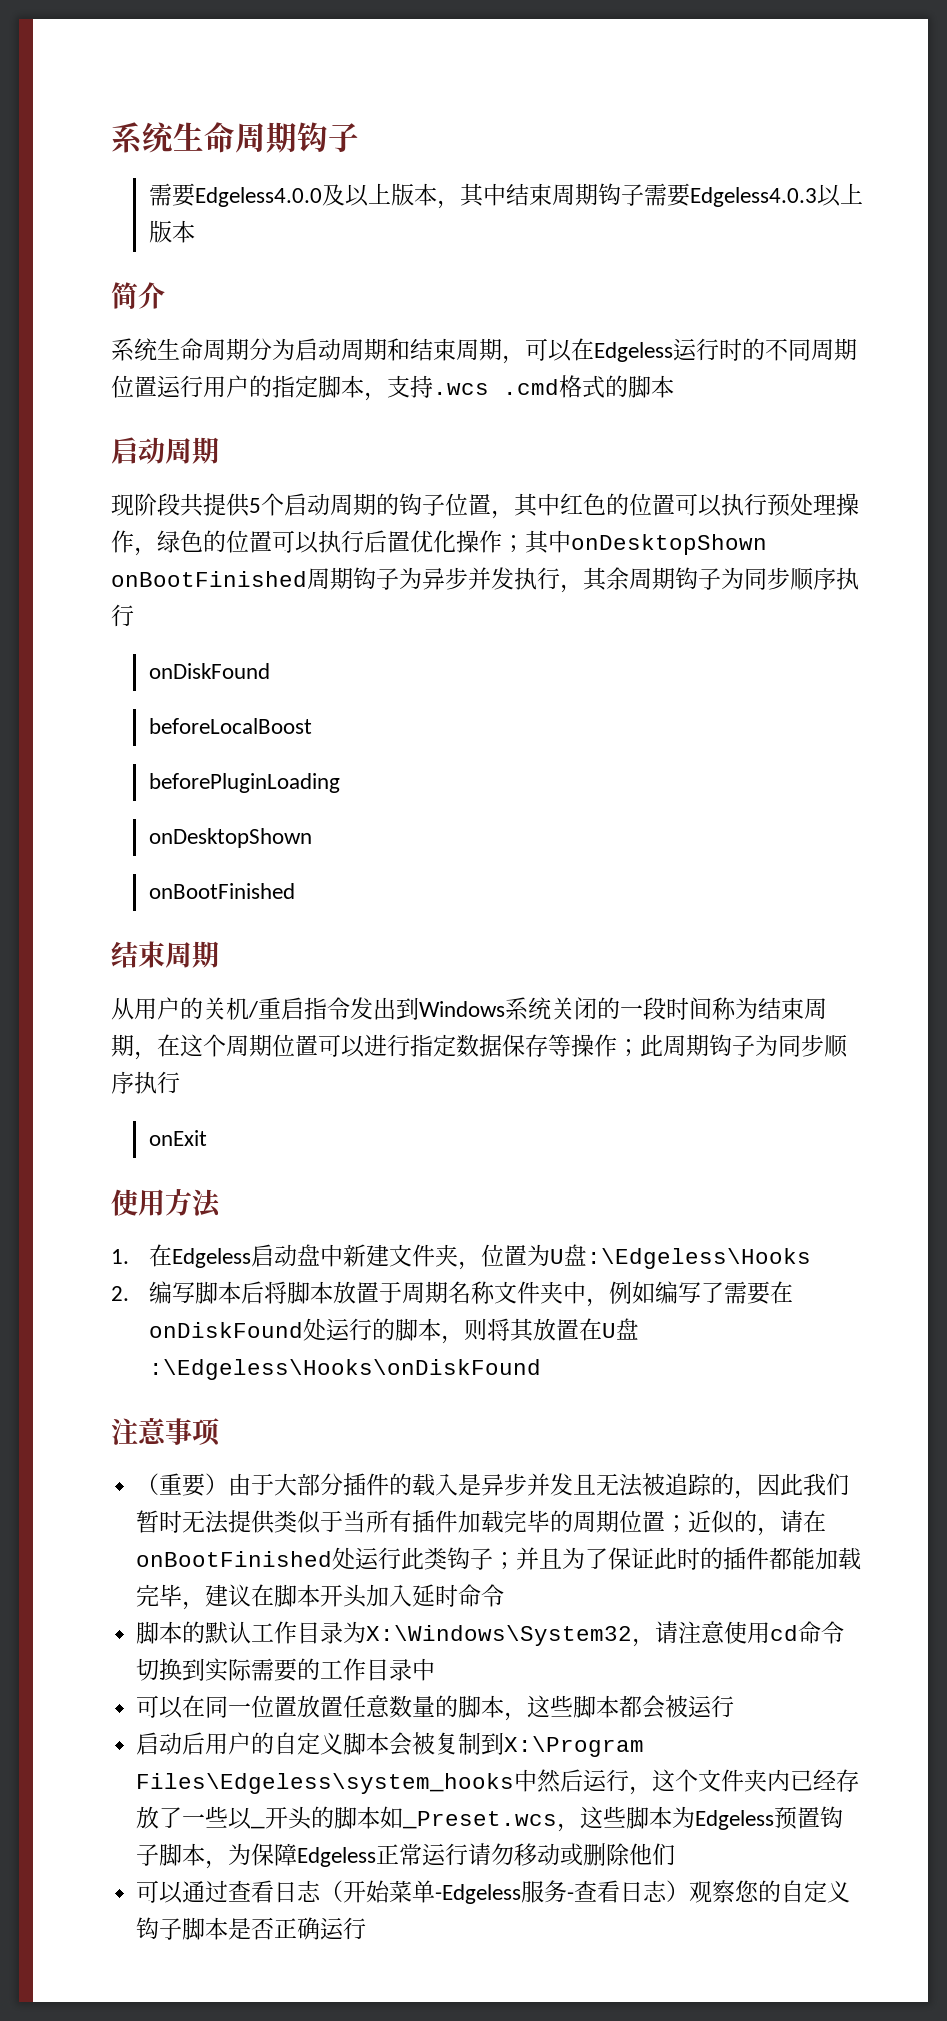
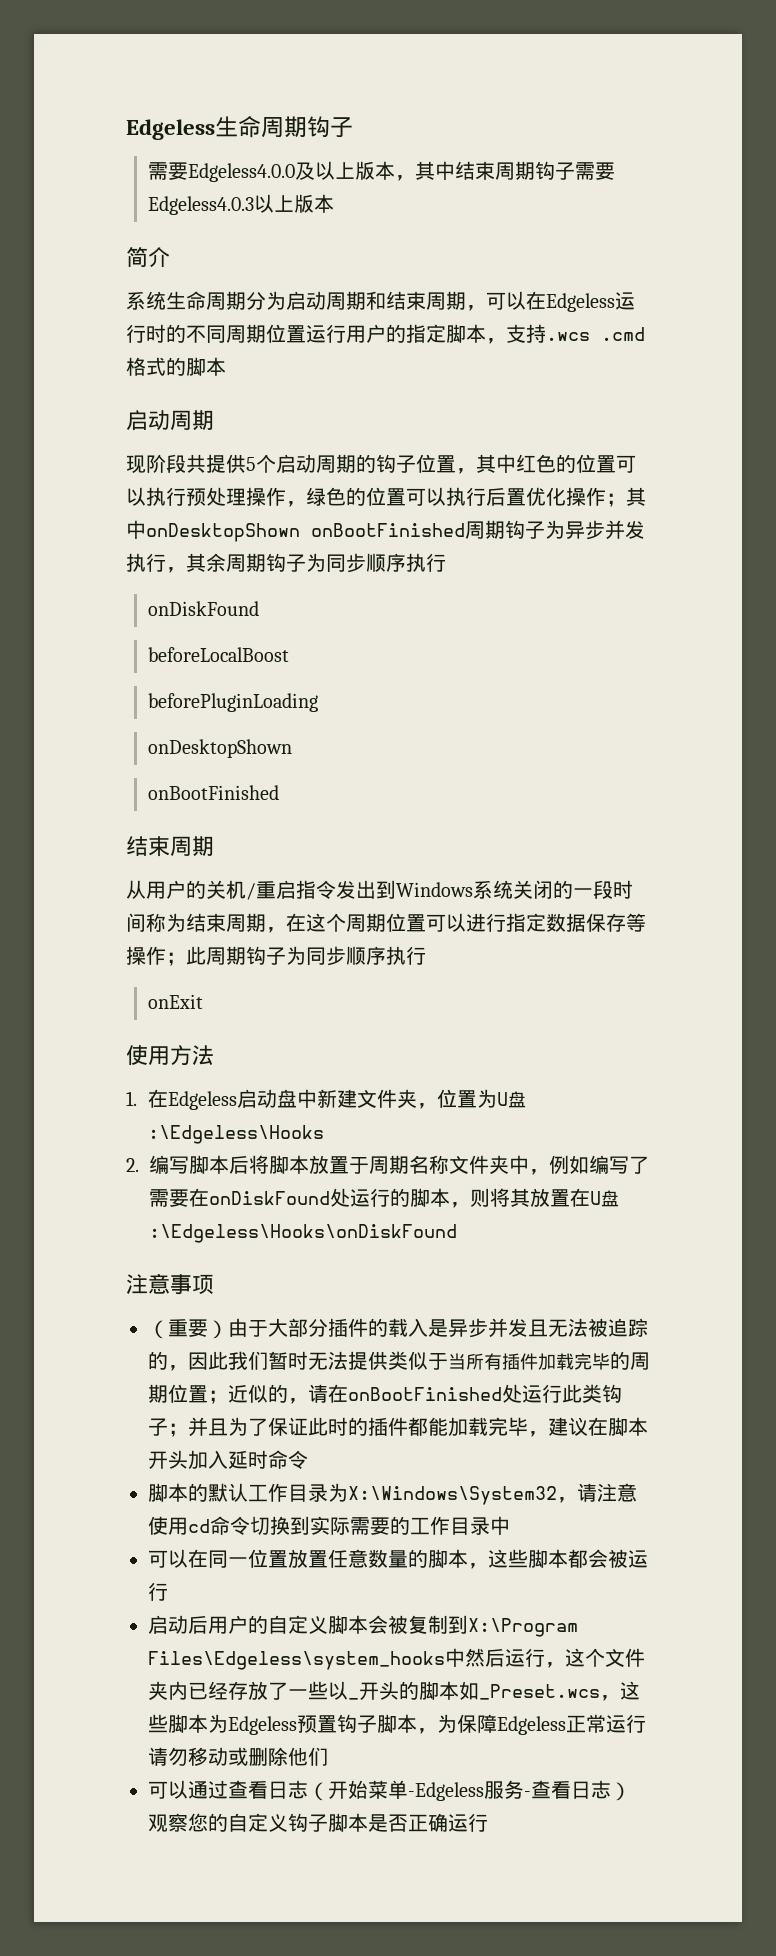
- 系统生命周期钩子
+ Edgeless生命周期钩子

